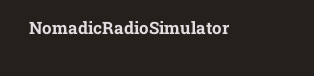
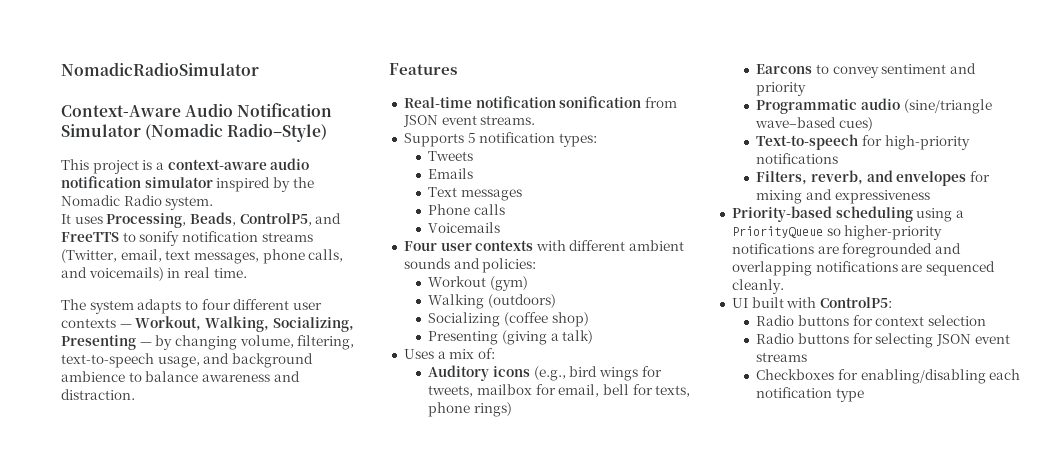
+ Context-Aware Audio Notification Simulator (Nomadic Radio–Style)
+ This project is a context-aware audio notification simulator inspired by the Nomadic Radio system.
+ It uses Processing, Beads, ControlP5, and FreeTTS to sonify notification streams (Twitter, email, text messages, phone calls, and voicemails) in real time.
+ The system adapts to four different user contexts — Workout, Walking, Socializing, Presenting — by changing volume, filtering, text-to-speech usage, and background ambience to balance awareness and distraction.
+ Features
+ Real-time notification sonification from JSON event streams.
+ Supports 5 notification types:
+ Tweets
+ Emails
+ Text messages
+ Phone calls
+ Voicemails
+ Four user contexts with different ambient sounds and policies:
+ Workout (gym)
+ Walking (outdoors)
+ Socializing (coffee shop)
+ Presenting (giving a talk)
+ Uses a mix of:
+ Auditory icons (e.g., bird wings for tweets, mailbox for email, bell for texts, phone rings)
+ Earcons to convey sentiment and priority
+ Programmatic audio (sine/triangle wave–based cues)
+ Text-to-speech for high-priority notifications
+ Filters, reverb, and envelopes for mixing and expressiveness
+ Priority-based scheduling using a PriorityQueue so higher-priority notifications are foregrounded and overlapping notifications are sequenced cleanly.
+ UI built with ControlP5:
+ Radio buttons for context selection
+ Radio buttons for selecting JSON event streams
+ Checkboxes for enabling/disabling each notification type

